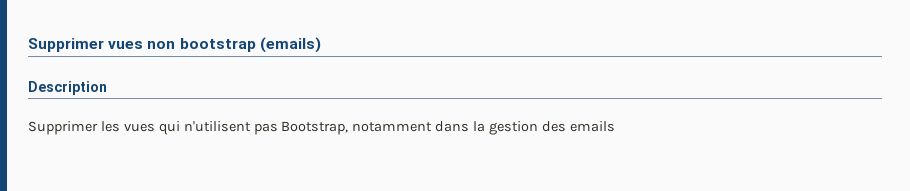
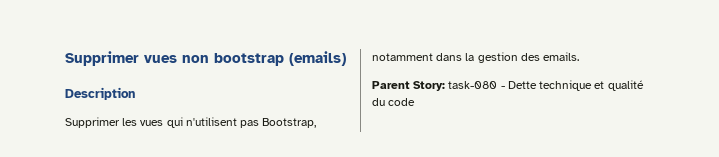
- Supprimer les vues qui n'utilisent pas Bootstrap, notamment dans la gestion des emails
+ Supprimer les vues qui n'utilisent pas Bootstrap, notamment dans la gestion des emails.
+ Parent Story: task-080 - Dette technique et qualité du code

